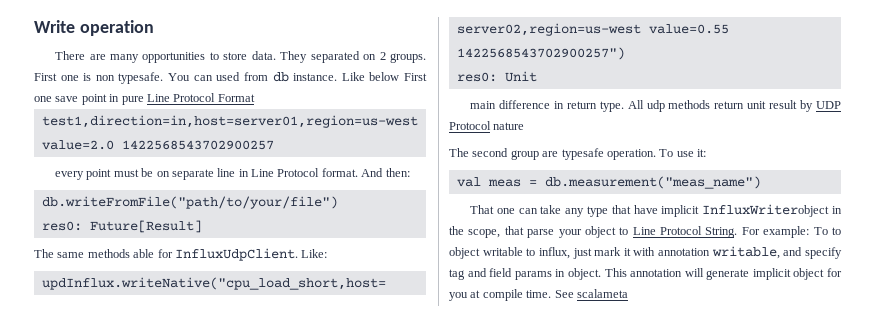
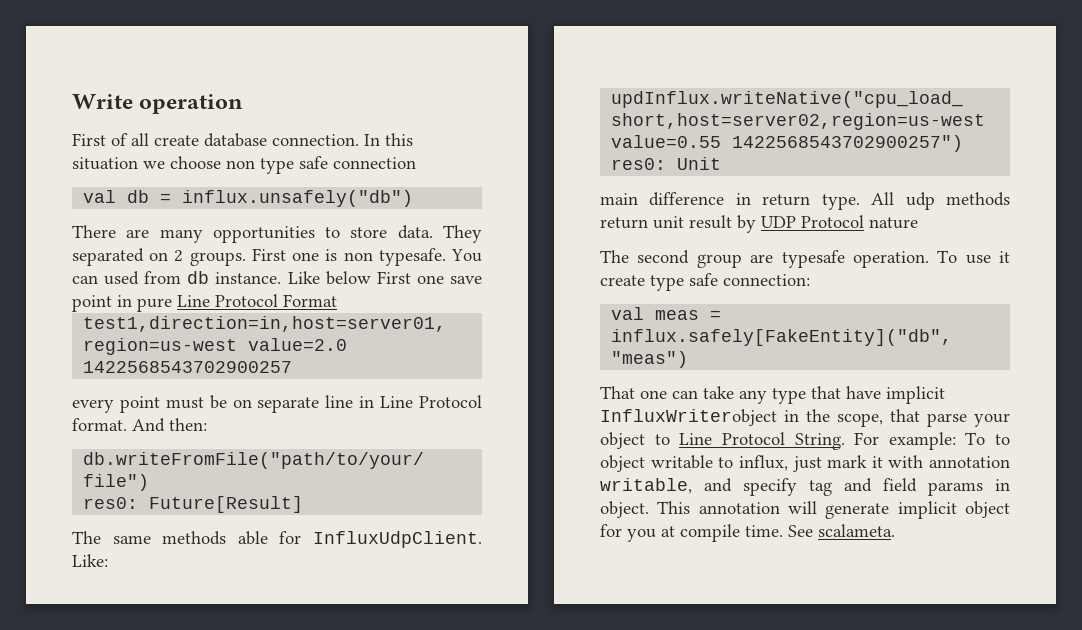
+ First of all create database connection. In this situation we choose non type safe connection
+ val db = influx.unsafely("db")
- To use it:
+ To use it create type safe connection:
- val meas = db.measurement("meas_name")
+ val meas = influx.safely[FakeEntity]("db", "meas")
- See scalameta
+ See scalameta.

